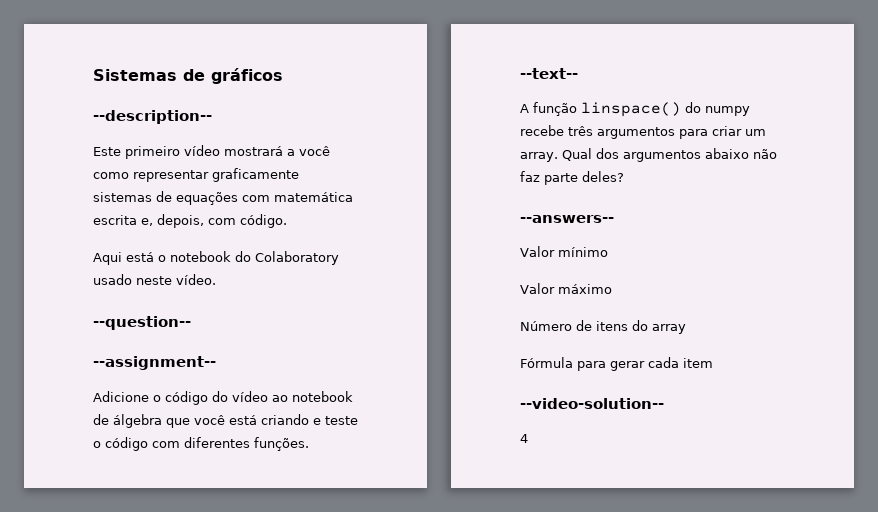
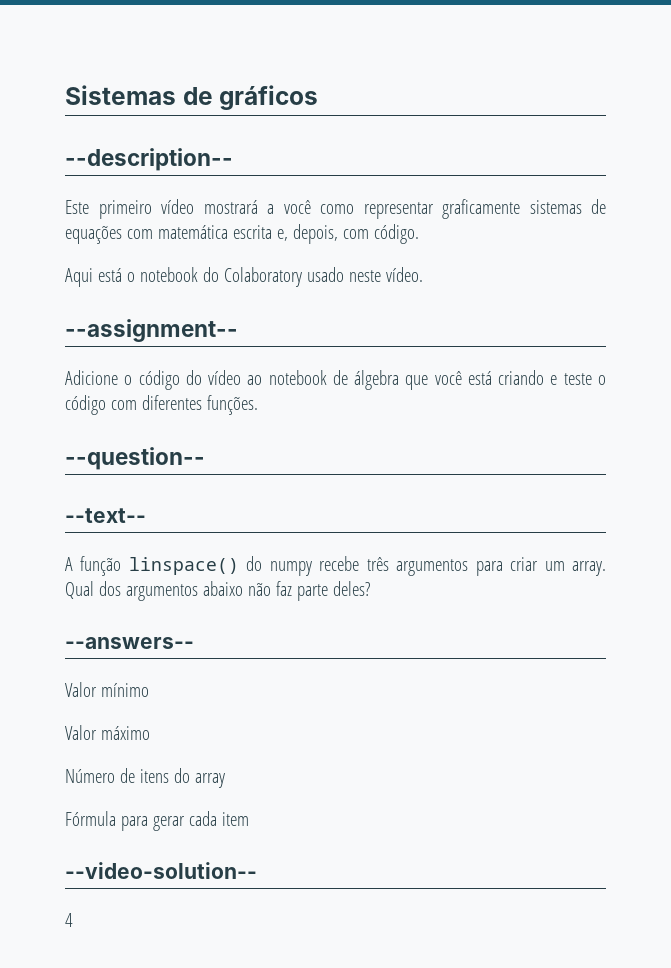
- --question--
+ --question--

